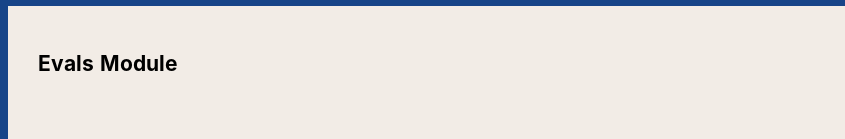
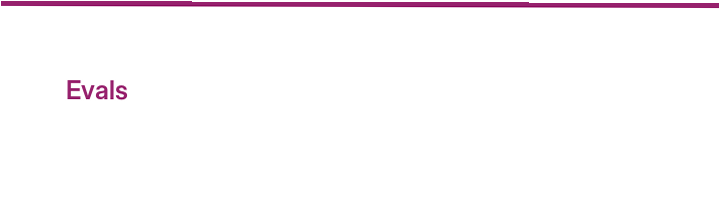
- Evals Module
+ Evals

